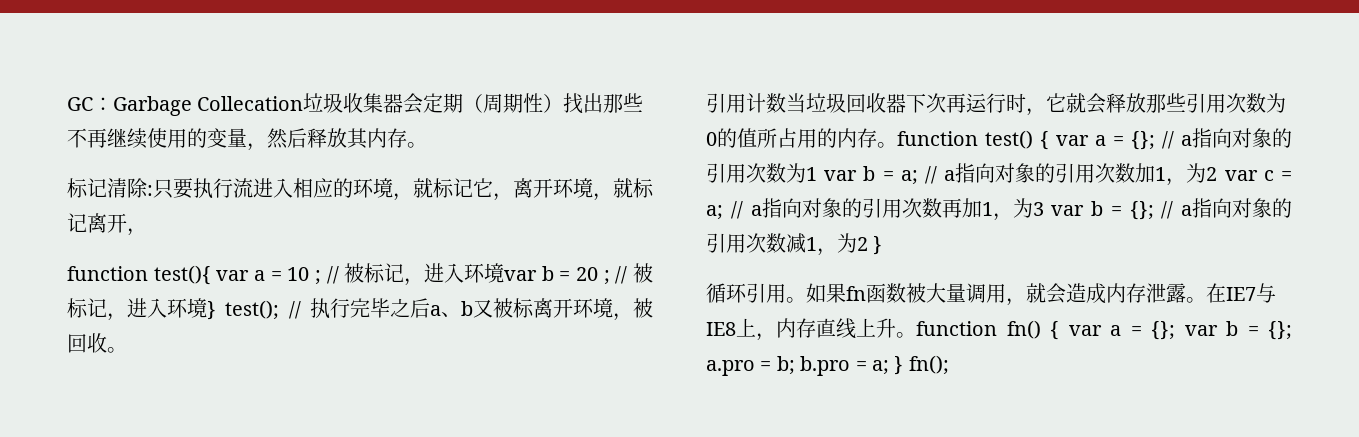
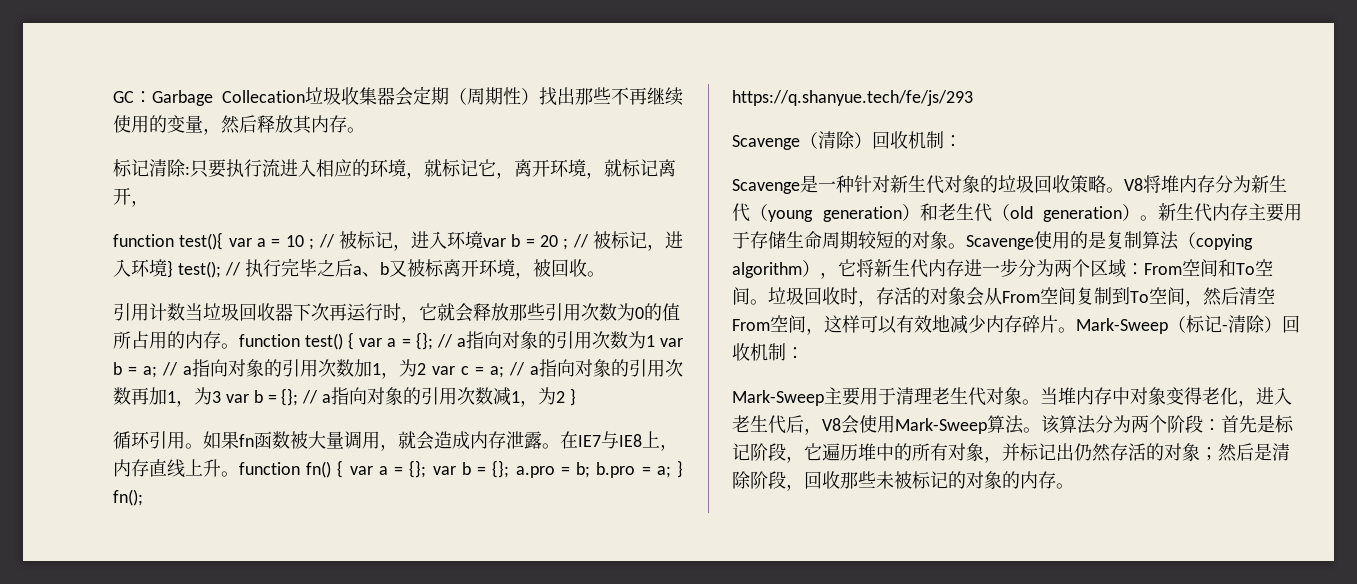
+ https://q.shanyue.tech/fe/js/293
+ Scavenge（清除）回收机制：
+ Scavenge是一种针对新生代对象的垃圾回收策略。V8将堆内存分为新生代（young generation）和老生代（old generation）。新生代内存主要用于存储生命周期较短的对象。Scavenge使用的是复制算法（copying algorithm），它将新生代内存进一步分为两个区域：From空间和To空间。垃圾回收时，存活的对象会从From空间复制到To空间，然后清空From空间，这样可以有效地减少内存碎片。Mark-Sweep（标记-清除）回收机制：
+ Mark-Sweep主要用于清理老生代对象。当堆内存中对象变得老化，进入老生代后，V8会使用Mark-Sweep算法。该算法分为两个阶段：首先是标记阶段，它遍历堆中的所有对象，并标记出仍然存活的对象；然后是清除阶段，回收那些未被标记的对象的内存。

